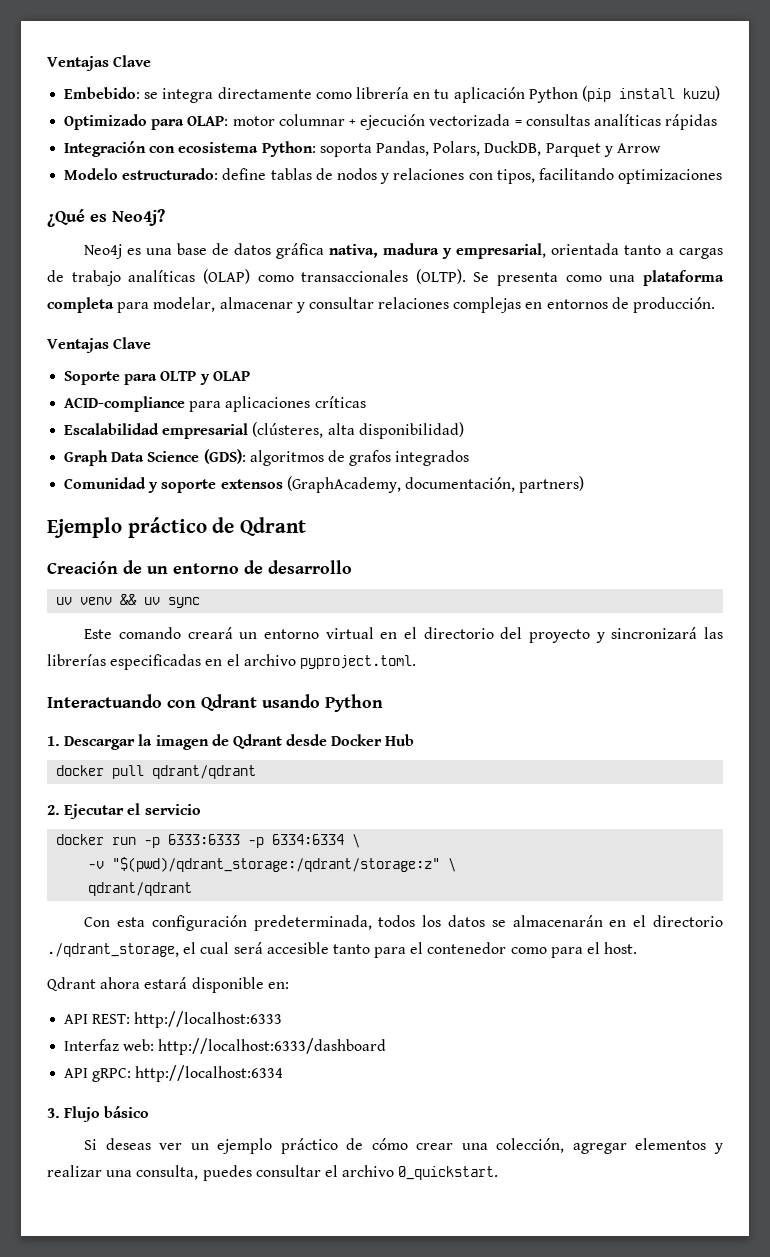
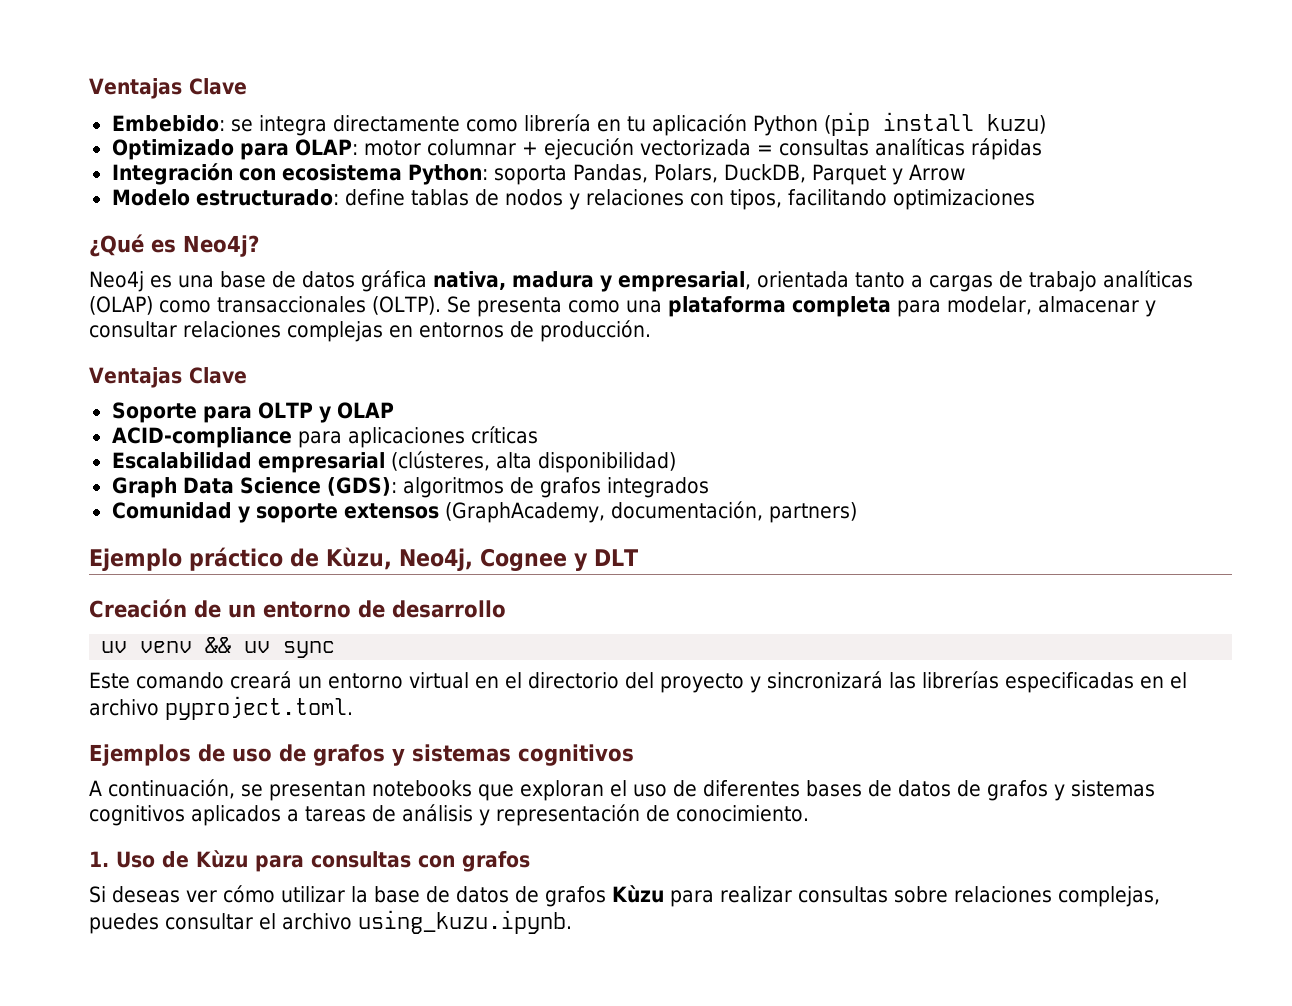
- Ejemplo práctico de Qdrant
+ Ejemplo práctico de Kùzu, Neo4j, Cognee y DLT
- Interactuando con Qdrant usando Python
- 1. Descargar la imagen de Qdrant desde Docker Hub
- docker pull qdrant/qdrant
- 2. Ejecutar el servicio
- docker run -p 6333:6333 -p 6334:6334 \
- -v "$(pwd)/qdrant_storage:/qdrant/storage:z" \
- qdrant/qdrant
- Con esta configuración predeterminada, todos los datos se almacenarán en el directorio ./qdrant_storage, el cual será accesible tanto para el contenedor como para el host.
- Qdrant ahora estará disponible en:
- API REST: http://localhost:6333
- Interfaz web: http://localhost:6333/dashboard
- API gRPC: http://localhost:6334
- 3. Flujo básico
- Si deseas ver un ejemplo práctico de cómo crear una colección, agregar elementos y realizar una consulta, puedes consultar el archivo 0_quickstart.
+ Ejemplos de uso de grafos y sistemas cognitivos
+ A continuación, se presentan notebooks que exploran el uso de diferentes bases de datos de grafos y sistemas cognitivos aplicados a tareas de análisis y representación de conocimiento.
+ 1. Uso de Kùzu para consultas con grafos
+ Si deseas ver cómo utilizar la base de datos de grafos Kùzu para realizar consultas sobre relaciones complejas, puedes consultar el archivo using_kuzu.ipynb.

